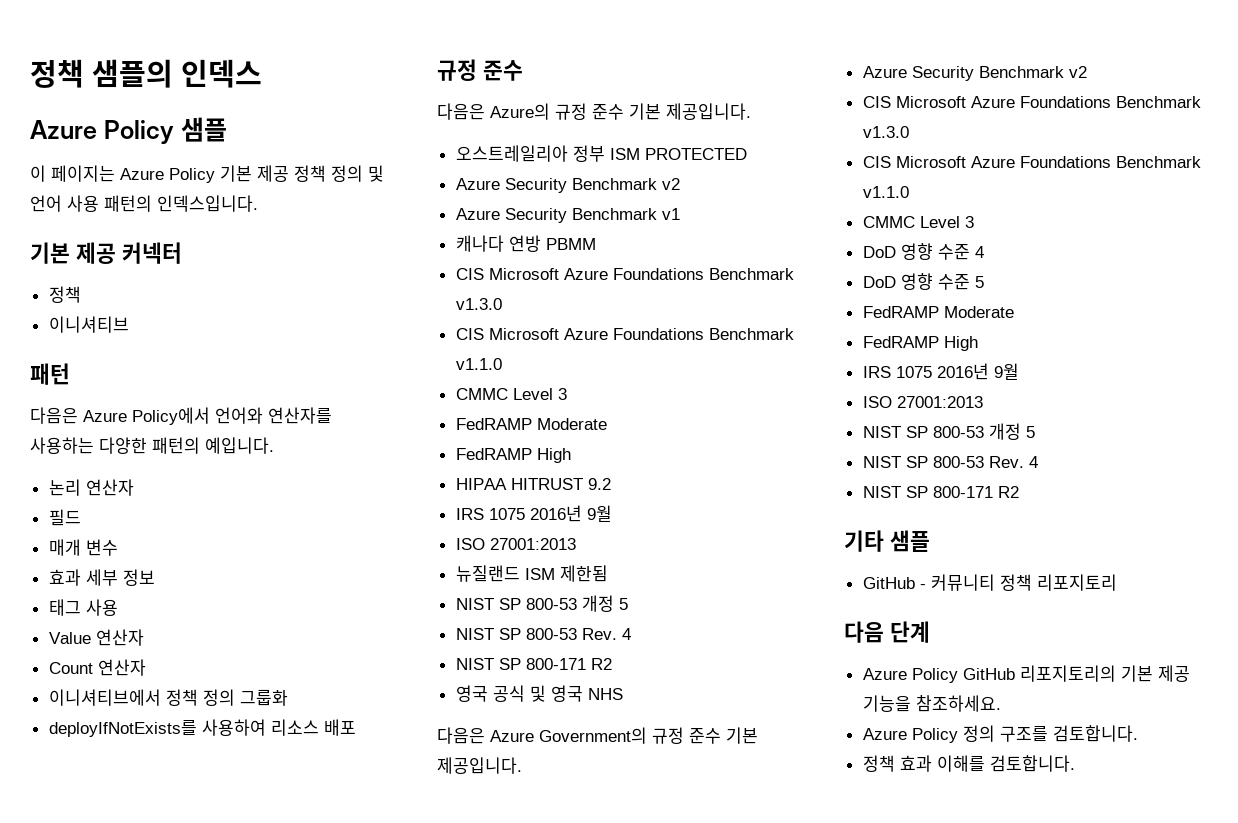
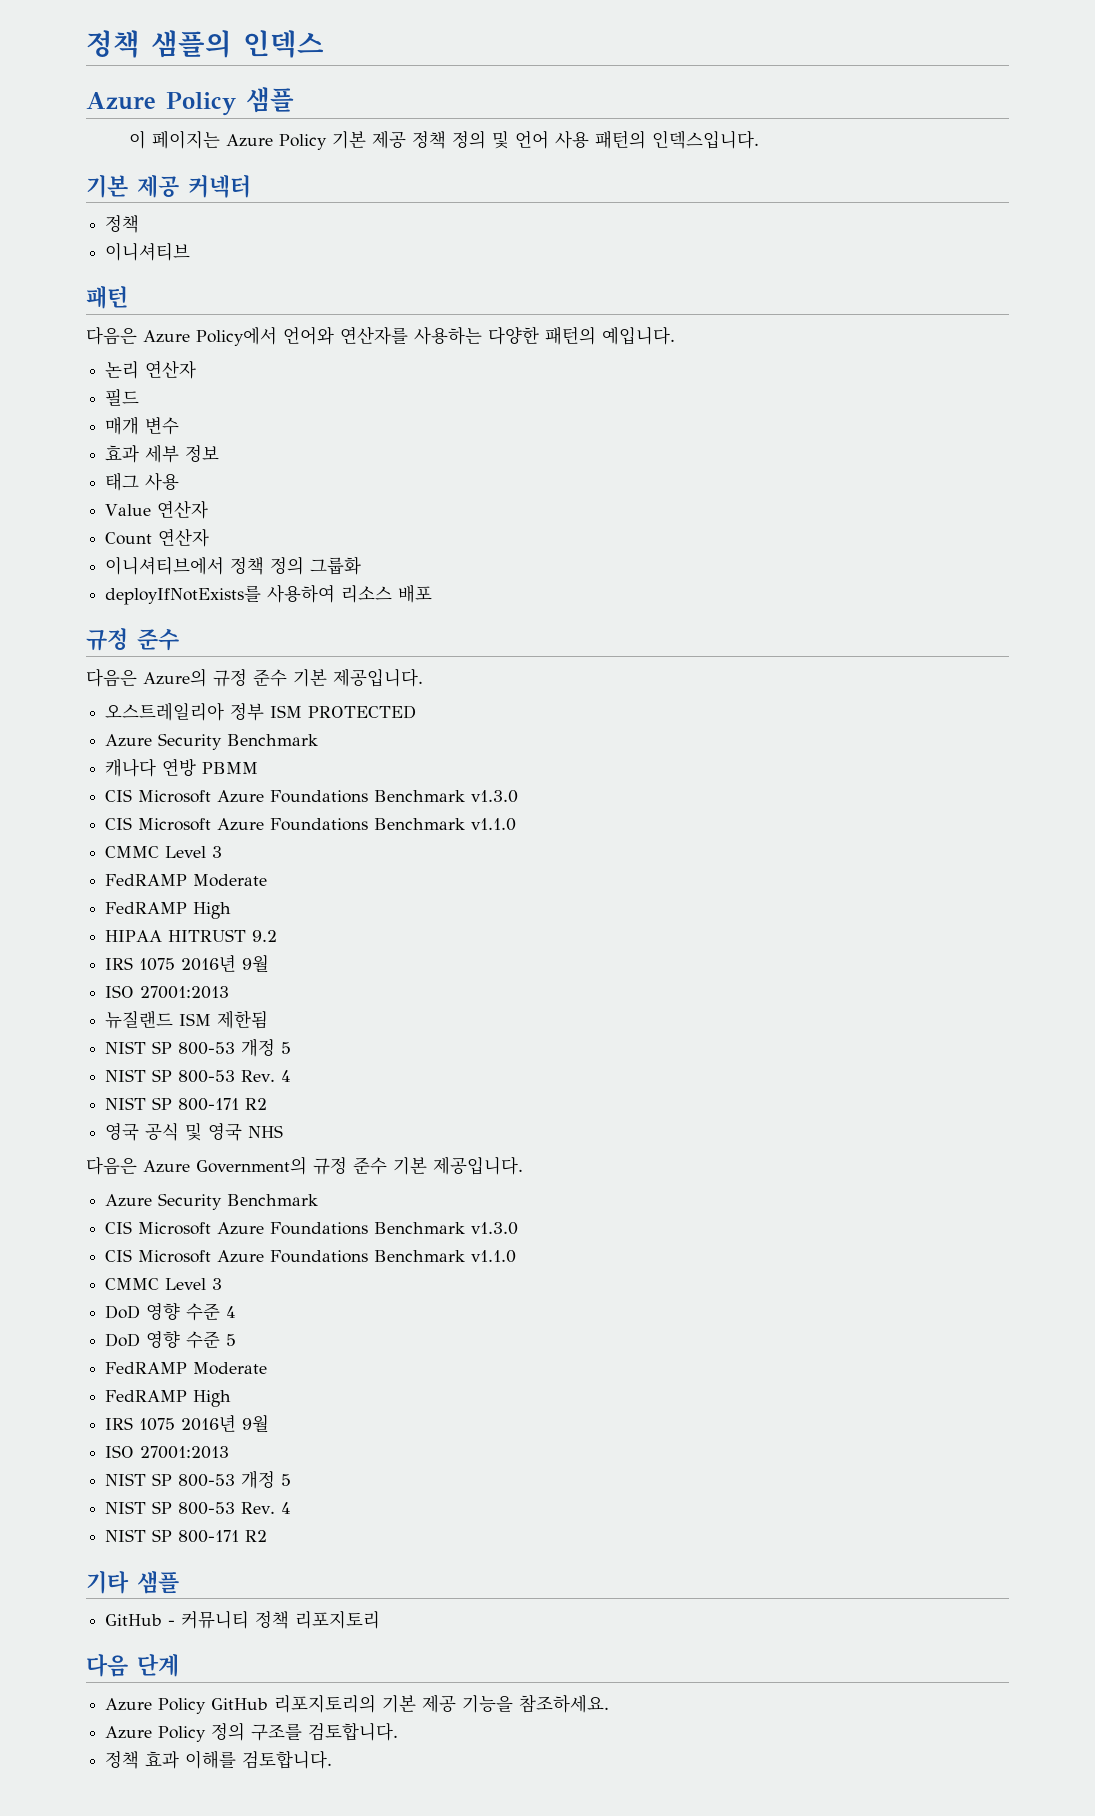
  오스트레일리아 정부 ISM PROTECTED
- Azure Security Benchmark v2
- Azure Security Benchmark v1
+ Azure Security Benchmark
  다음은 Azure Government의 규정 준수 기본 제공입니다.
- Azure Security Benchmark v2
+ Azure Security Benchmark

